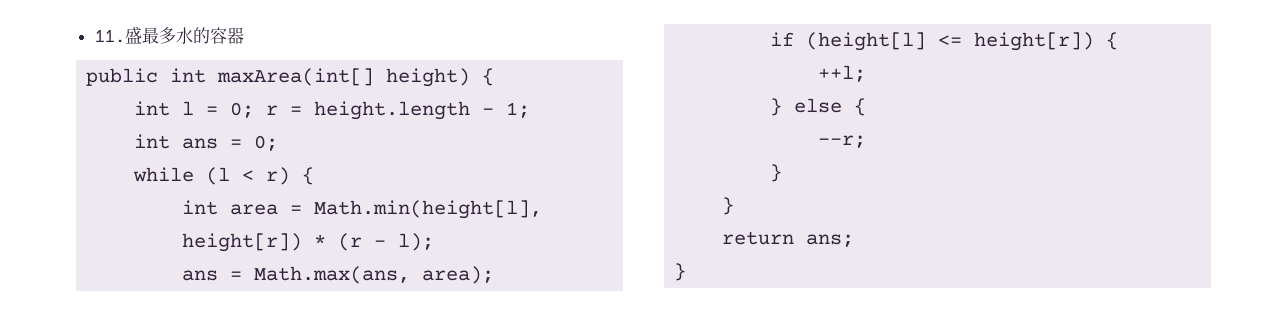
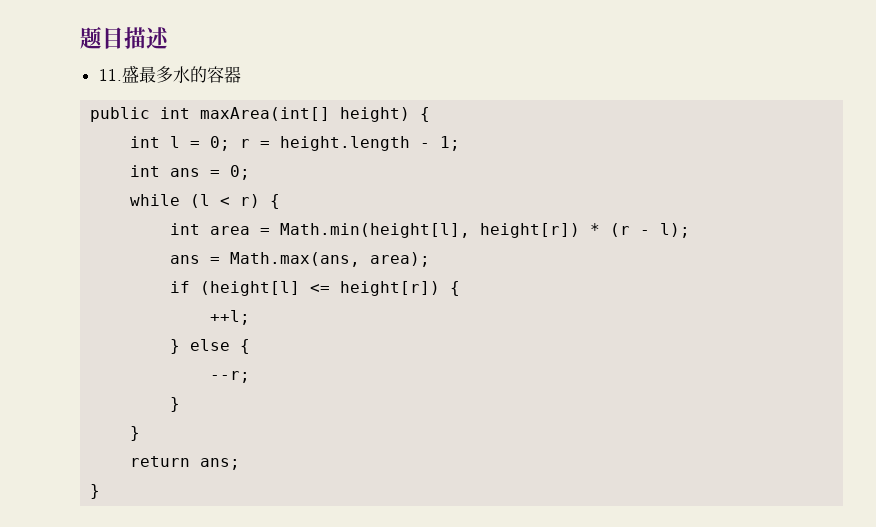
+ 题目描述

